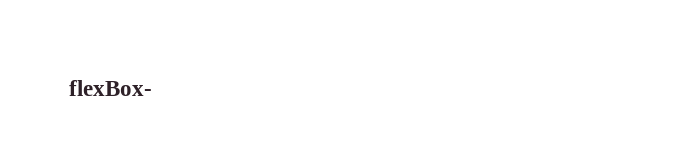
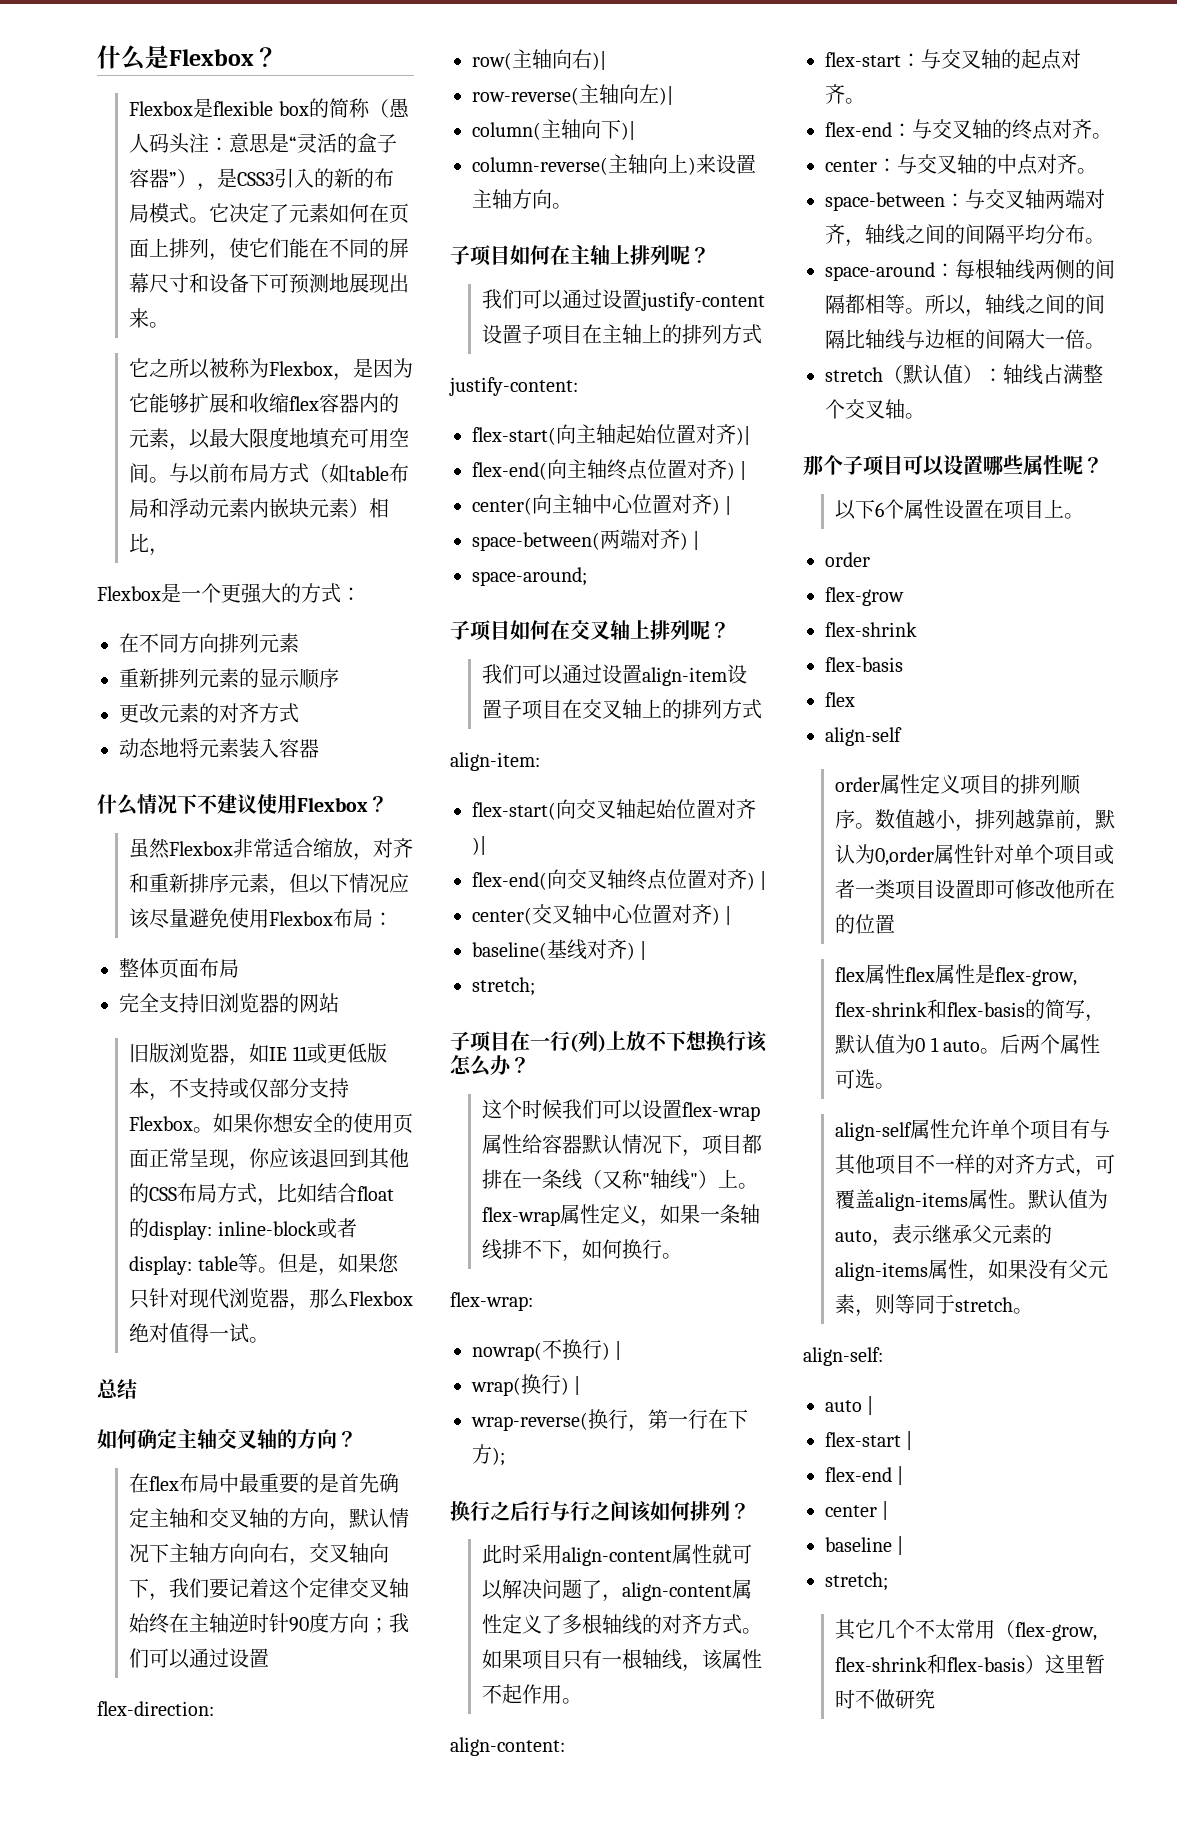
- flexBox-
+ 什么是Flexbox？
+ Flexbox是flexible box的简称（愚人码头注：意思是“灵活的盒子容器”），是CSS3引入的新的布局模式。它决定了元素如何在页面上排列，使它们能在不同的屏幕尺寸和设备下可预测地展现出来。
+ 它之所以被称为Flexbox，是因为它能够扩展和收缩flex容器内的元素，以最大限度地填充可用空间。与以前布局方式（如table布局和浮动元素内嵌块元素）相比，
+ Flexbox是一个更强大的方式：
+ 在不同方向排列元素
+ 重新排列元素的显示顺序
+ 更改元素的对齐方式
+ 动态地将元素装入容器
+ 什么情况下不建议使用Flexbox？
+ 虽然Flexbox非常适合缩放，对齐和重新排序元素，但以下情况应该尽量避免使用Flexbox布局：
+ 整体页面布局
+ 完全支持旧浏览器的网站
+ 旧版浏览器，如IE 11或更低版本，不支持或仅部分支持Flexbox。如果你想安全的使用页面正常呈现，你应该退回到其他的CSS布局方式，比如结合float的display: inline-block或者display: table等。但是，如果您只针对现代浏览器，那么Flexbox绝对值得一试。
+ 总结
+ 如何确定主轴交叉轴的方向？
+ 在flex布局中最重要的是首先确定主轴和交叉轴的方向，默认情况下主轴方向向右，交叉轴向下，我们要记着这个定律交叉轴始终在主轴逆时针90度方向；我们可以通过设置
+ flex-direction:
+ row(主轴向右)|
+ row-reverse(主轴向左)|
+ column(主轴向下)|
+ column-reverse(主轴向上)来设置主轴方向。
+ 子项目如何在主轴上排列呢？
+ 我们可以通过设置justify-content设置子项目在主轴上的排列方式
+ justify-content:
+ flex-start(向主轴起始位置对齐)|
+ flex-end(向主轴终点位置对齐) |
+ center(向主轴中心位置对齐) |
+ space-between(两端对齐) |
+ space-around;
+ 子项目如何在交叉轴上排列呢？
+ 我们可以通过设置align-item设置子项目在交叉轴上的排列方式
+ align-item:
+ flex-start(向交叉轴起始位置对齐)|
+ flex-end(向交叉轴终点位置对齐) |
+ center(交叉轴中心位置对齐) |
+ baseline(基线对齐) |
+ stretch;
+ 子项目在一行(列)上放不下想换行该怎么办？
+ 这个时候我们可以设置flex-wrap属性给容器默认情况下，项目都排在一条线（又称"轴线"）上。flex-wrap属性定义，如果一条轴线排不下，如何换行。
+ flex-wrap:
+ nowrap(不换行) |
+ wrap(换行) |
+ wrap-reverse(换行，第一行在下方);
+ 换行之后行与行之间该如何排列？
+ 此时采用align-content属性就可以解决问题了，align-content属性定义了多根轴线的对齐方式。如果项目只有一根轴线，该属性不起作用。
+ align-content:
+ flex-start：与交叉轴的起点对齐。
+ flex-end：与交叉轴的终点对齐。
+ center：与交叉轴的中点对齐。
+ space-between：与交叉轴两端对齐，轴线之间的间隔平均分布。
+ space-around：每根轴线两侧的间隔都相等。所以，轴线之间的间隔比轴线与边框的间隔大一倍。
+ stretch（默认值）：轴线占满整个交叉轴。
+ 那个子项目可以设置哪些属性呢？
+ 以下6个属性设置在项目上。
+ order
+ flex-grow
+ flex-shrink
+ flex-basis
+ flex
+ align-self
+ order属性定义项目的排列顺序。数值越小，排列越靠前，默认为0,order属性针对单个项目或者一类项目设置即可修改他所在的位置
+ flex属性flex属性是flex-grow, flex-shrink和flex-basis的简写，默认值为0 1 auto。后两个属性可选。
+ align-self属性允许单个项目有与其他项目不一样的对齐方式，可覆盖align-items属性。默认值为auto，表示继承父元素的align-items属性，如果没有父元素，则等同于stretch。
+ align-self:
+ auto |
+ flex-start |
+ flex-end |
+ center |
+ baseline |
+ stretch;
+ 其它几个不太常用（flex-grow, flex-shrink和flex-basis）这里暂时不做研究

